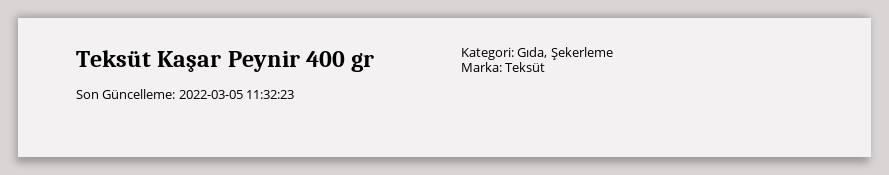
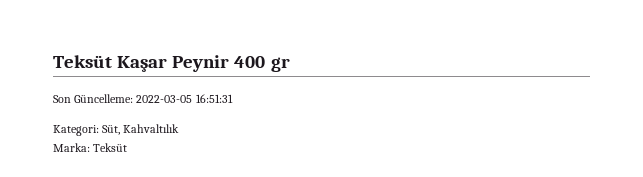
- Son Güncelleme: 2022-03-05 11:32:23
+ Son Güncelleme: 2022-03-05 16:51:31
- Kategori: Gıda, Şekerleme
+ Kategori: Süt, Kahvaltılık

